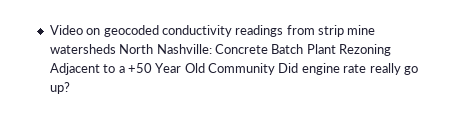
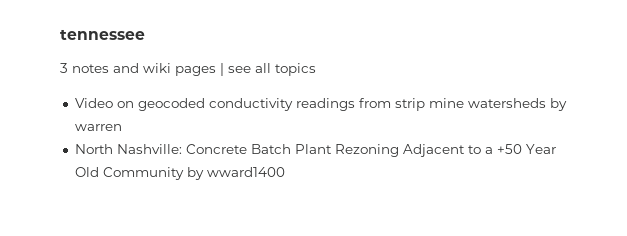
+ tennessee
+ 3 notes and wiki pages | see all topics
- Video on geocoded conductivity readings from strip mine watersheds North Nashville: Concrete Batch Plant Rezoning Adjacent to a +50 Year Old Community Did engine rate really go up?
+ Video on geocoded conductivity readings from strip mine watersheds by warren
+ North Nashville: Concrete Batch Plant Rezoning Adjacent to a +50 Year Old Community by wward1400

